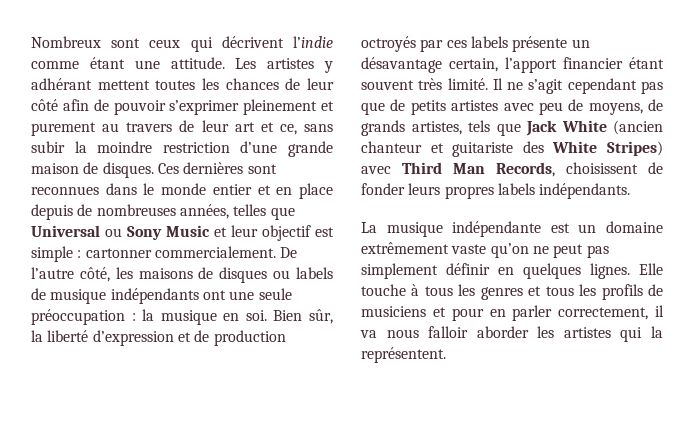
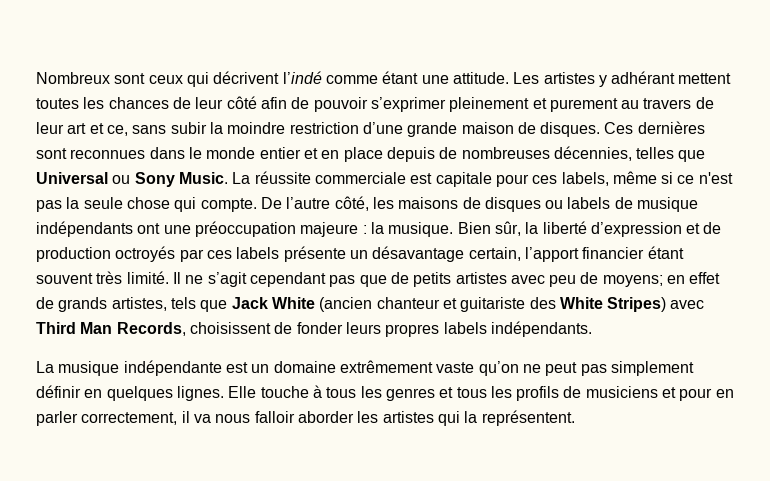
- Nombreux sont ceux qui décrivent l’indie comme étant une attitude.
+ Nombreux sont ceux qui décrivent l’indé comme étant une attitude.
- Ces dernières sont reconnues dans le monde entier et en place depuis de nombreuses années, telles que Universal ou Sony Music et leur objectif est simple : cartonner commercialement.
+ Ces dernières sont reconnues dans le monde entier et en place depuis de nombreuses décennies, telles que Universal ou Sony Music. La réussite commerciale est capitale pour ces labels, même si ce n'est pas la seule chose qui compte.
- De l’autre côté, les maisons de disques ou labels de musique indépendants ont une seule préoccupation : la musique en soi.
+ De l’autre côté, les maisons de disques ou labels de musique indépendants ont une préoccupation majeure : la musique.
- Il ne s’agit cependant pas que de petits artistes avec peu de moyens, de grands artistes, tels que Jack White (ancien chanteur et guitariste des White Stripes) avec Third Man Records, choisissent de fonder leurs propres labels indépendants.
+ Il ne s’agit cependant pas que de petits artistes avec peu de moyens; en effet de grands artistes, tels que Jack White (ancien chanteur et guitariste des White Stripes) avec Third Man Records, choisissent de fonder leurs propres labels indépendants.

